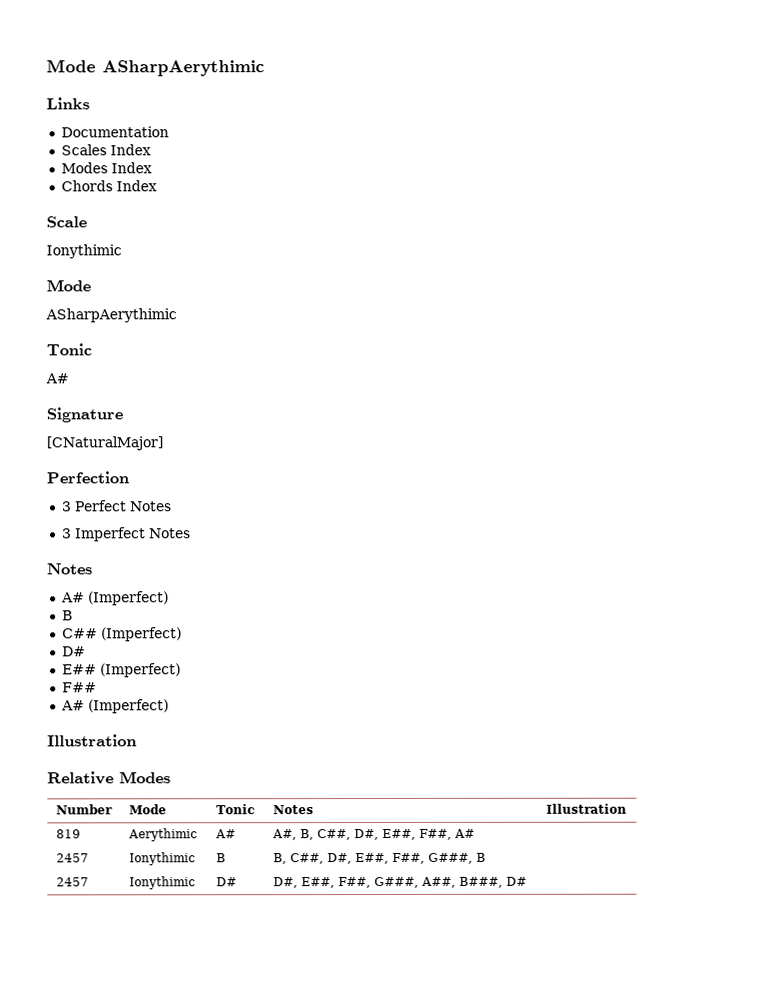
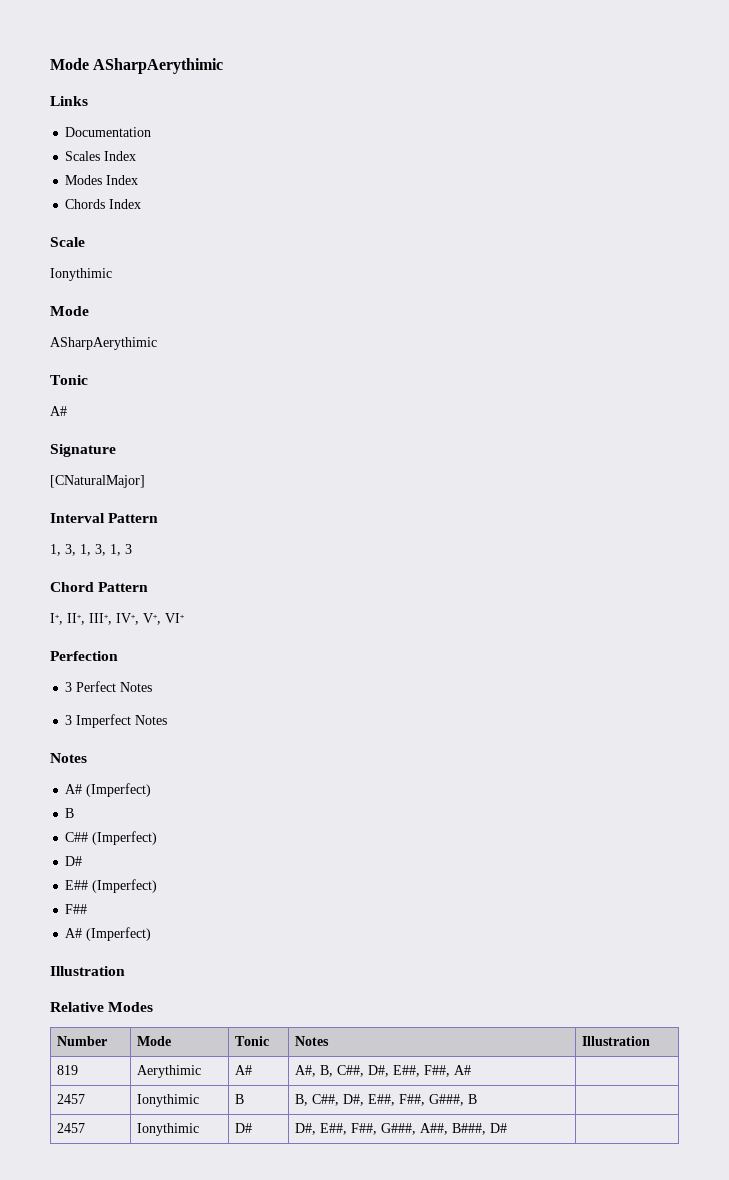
+ Interval Pattern
+ 1, 3, 1, 3, 1, 3
+ Chord Pattern
+ I⁺, II⁺, III⁺, IV⁺, V⁺, VI⁺

